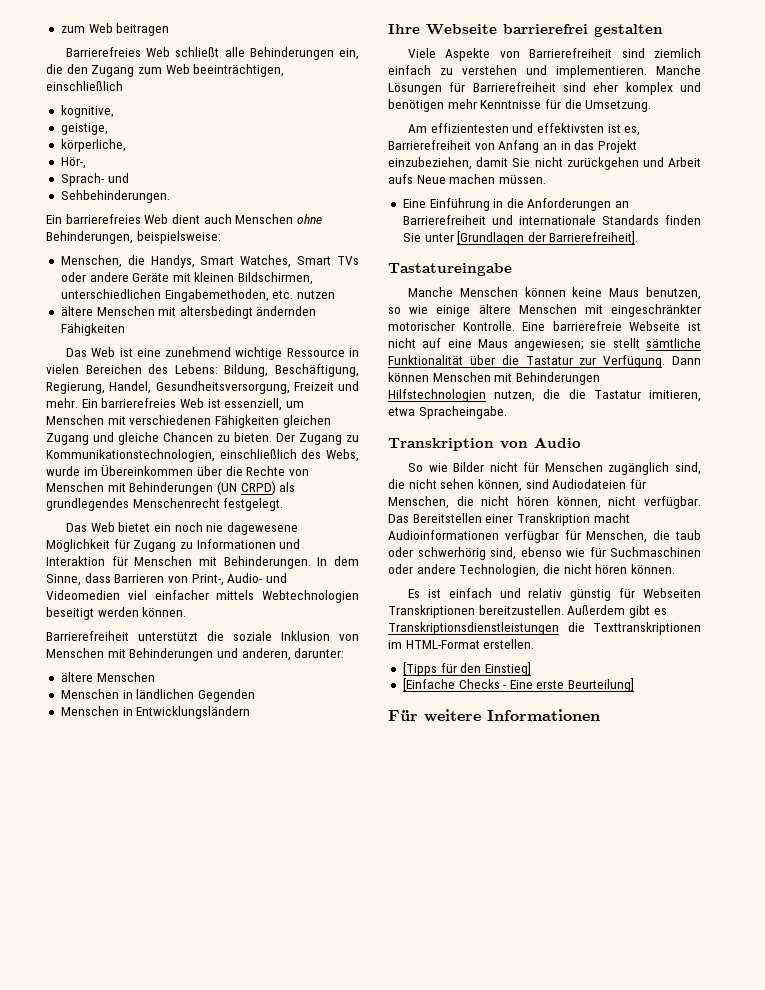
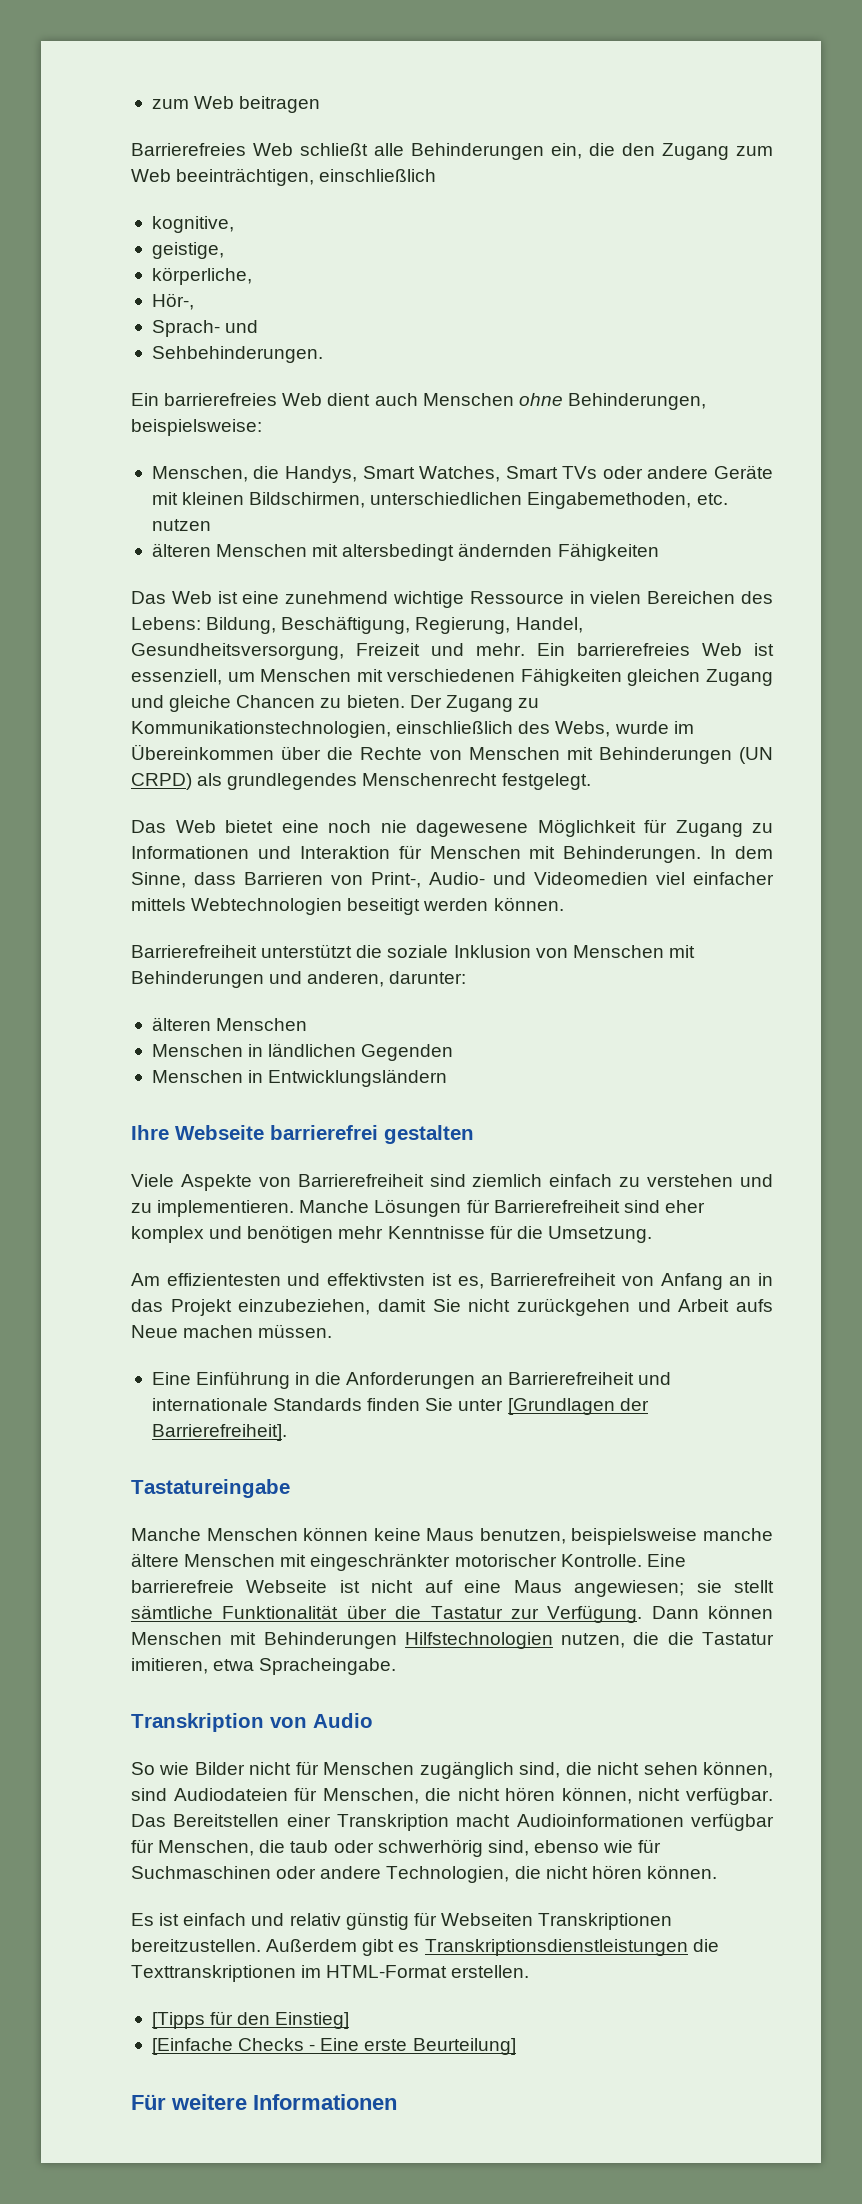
- ältere Menschen mit altersbedingt ändernden Fähigkeiten
+ älteren Menschen mit altersbedingt ändernden Fähigkeiten
- Das Web bietet ein noch nie dagewesene Möglichkeit für Zugang zu Informationen und Interaktion für Menschen mit Behinderungen.
+ Das Web bietet eine noch nie dagewesene Möglichkeit für Zugang zu Informationen und Interaktion für Menschen mit Behinderungen.
  Barrierefreiheit unterstützt die soziale Inklusion von Menschen mit Behinderungen und anderen, darunter:
- ältere Menschen
+ älteren Menschen
- Viele Aspekte von Barrierefreiheit sind ziemlich einfach zu verstehen und implementieren.
+ Viele Aspekte von Barrierefreiheit sind ziemlich einfach zu verstehen und zu implementieren.
- Manche Menschen können keine Maus benutzen, so wie einige ältere Menschen mit eingeschränkter motorischer Kontrolle.
+ Manche Menschen können keine Maus benutzen, beispielsweise manche ältere Menschen mit eingeschränkter motorischer Kontrolle.

